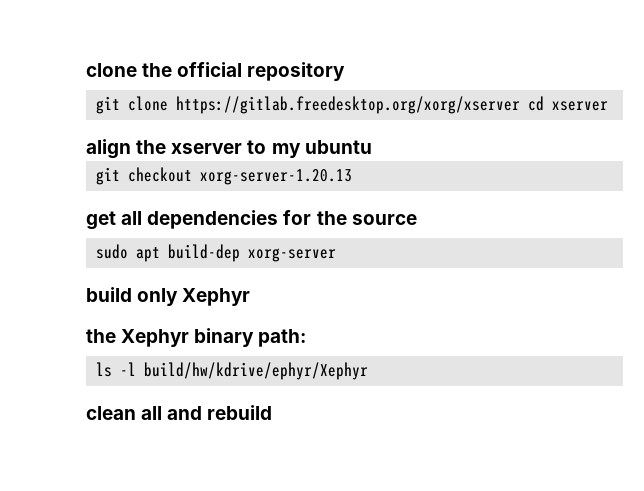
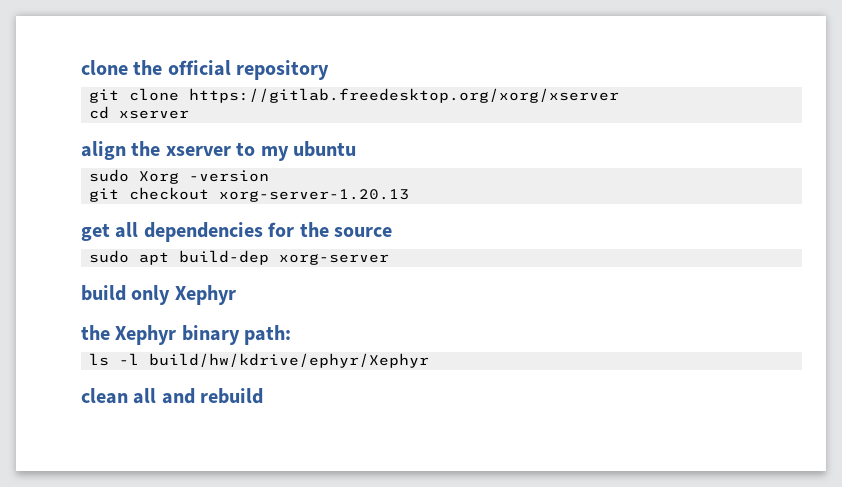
- git clone https://gitlab.freedesktop.org/xorg/xserver cd xserver
+ git clone https://gitlab.freedesktop.org/xorg/xserver
+ cd xserver
+ sudo Xorg -version

